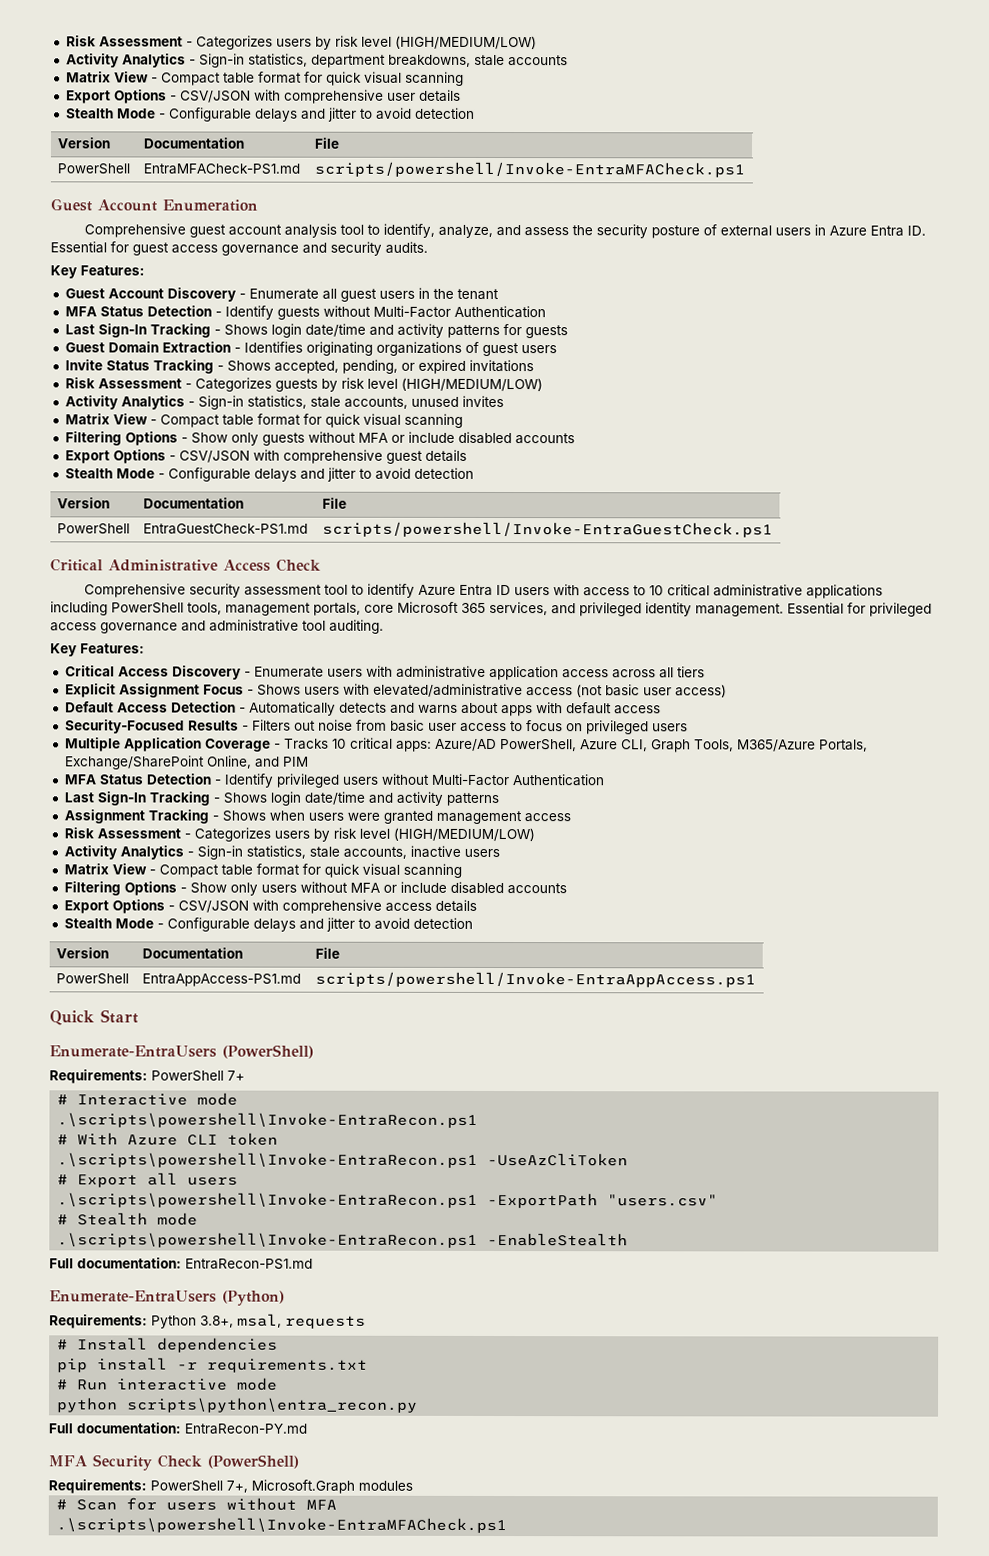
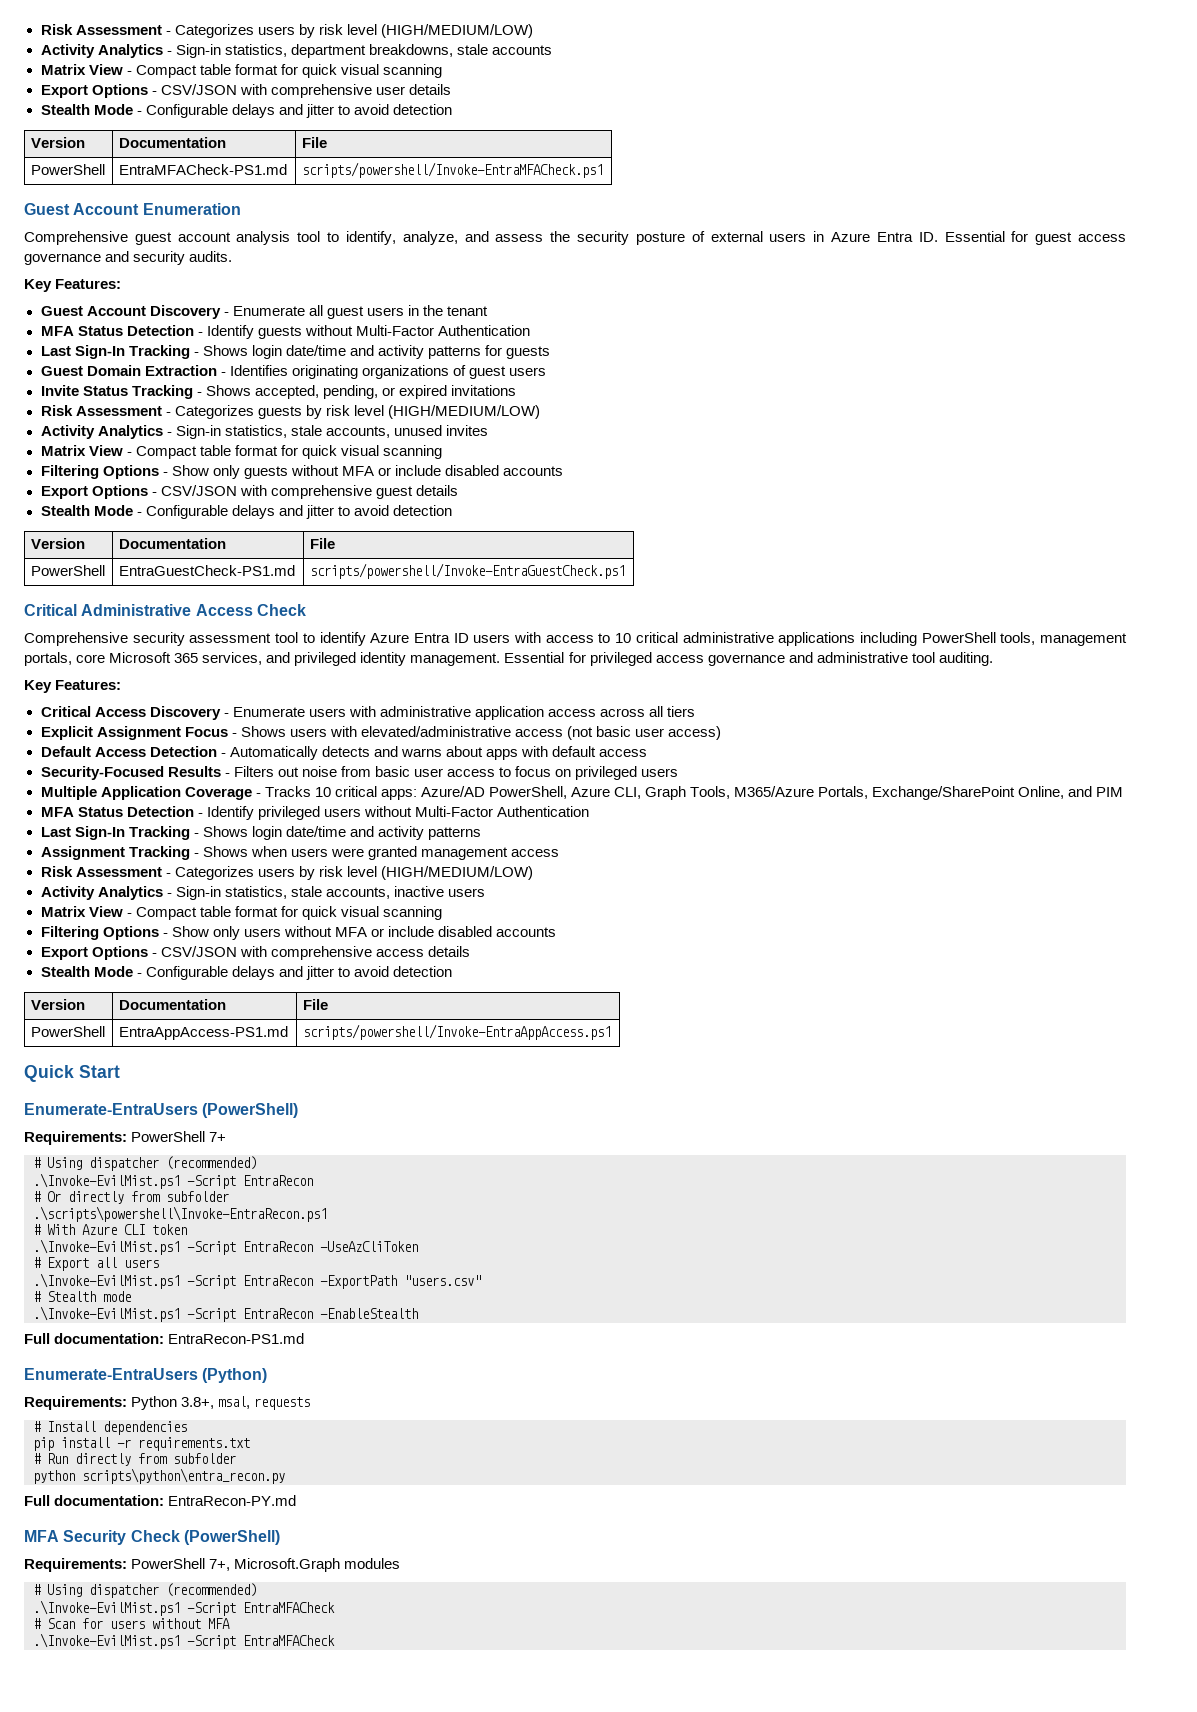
  Requirements: PowerShell 7+
- # Interactive mode
+ # Using dispatcher (recommended)
+ .\Invoke-EvilMist.ps1 -Script EntraRecon
+ # Or directly from subfolder
- .\scripts\powershell\Invoke-EntraRecon.ps1 -UseAzCliToken
+ .\Invoke-EvilMist.ps1 -Script EntraRecon -UseAzCliToken
- .\scripts\powershell\Invoke-EntraRecon.ps1 -ExportPath "users.csv"
+ .\Invoke-EvilMist.ps1 -Script EntraRecon -ExportPath "users.csv"
- .\scripts\powershell\Invoke-EntraRecon.ps1 -EnableStealth
+ .\Invoke-EvilMist.ps1 -Script EntraRecon -EnableStealth
- # Run interactive mode
+ # Run directly from subfolder
  Requirements: PowerShell 7+, Microsoft.Graph modules
+ # Using dispatcher (recommended)
+ .\Invoke-EvilMist.ps1 -Script EntraMFACheck
  # Scan for users without MFA
- .\scripts\powershell\Invoke-EntraMFACheck.ps1
+ .\Invoke-EvilMist.ps1 -Script EntraMFACheck

